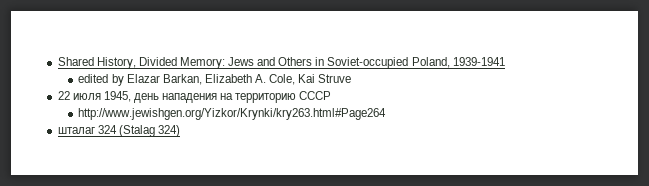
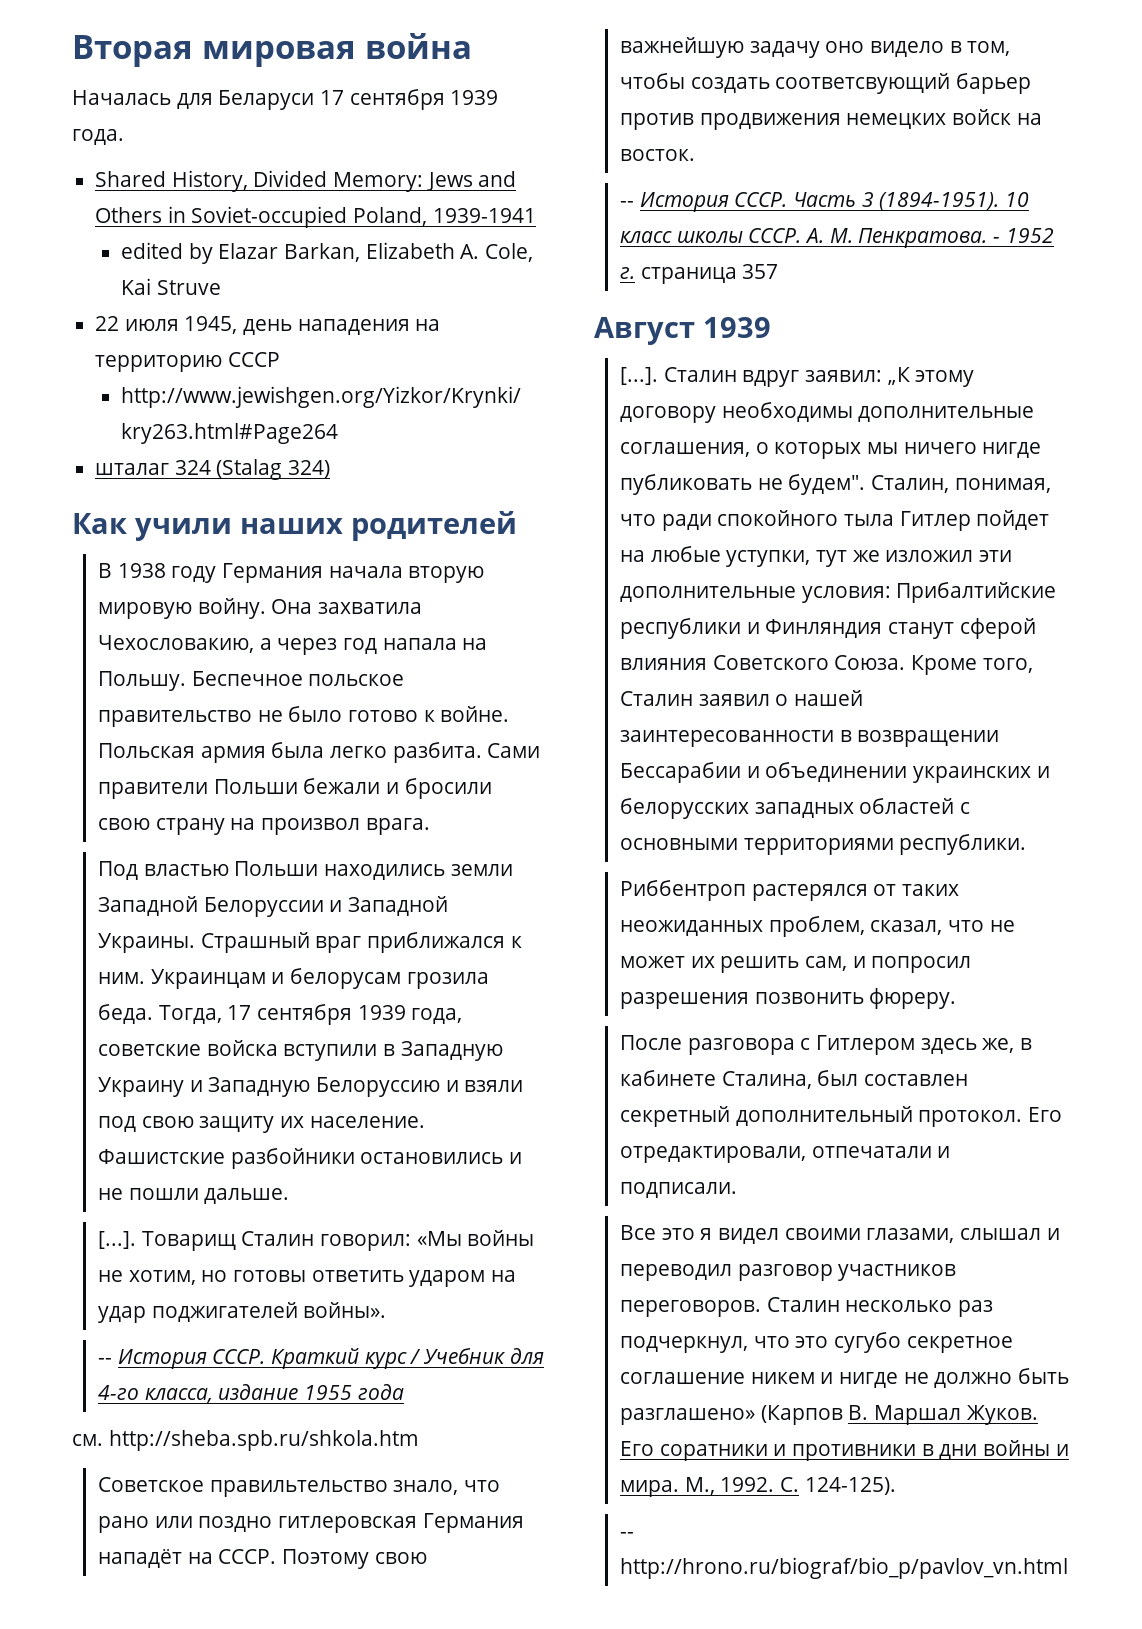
+ Вторая мировая война
+ Началась для Беларуси 17 сентября 1939 года.
+ Как учили наших родителей
+ В 1938 году Германия начала вторую мировую войну. Она захватила Чехословакию, а через год напала на Польшу. Беспечное польское правительство не было готово к войне. Польская армия была легко разбита. Сами правители Польши бежали и бросили свою страну на произвол врага.
+ Под властью Польши находились земли Западной Белоруссии и Западной Украины. Страшный враг приближался к ним. Украинцам и белорусам грозила беда. Тогда, 17 сентября 1939 года, советские войска вступили в Западную Украину и Западную Белоруссию и взяли под свою защиту их население. Фашистские разбойники остановились и не пошли дальше.
+ [...]. Товарищ Сталин говорил: «Мы войны не хотим, но готовы ответить ударом на удар поджигателей войны».
+ -- История СССР. Краткий курс / Учебник для 4-го класса, издание 1955 года
+ см. http://sheba.spb.ru/shkola.htm
+ Советское правильтельство знало, что рано или поздно гитлеровская Германия нападёт на СССР. Поэтому свою важнейшую задачу оно видело в том, чтобы создать соответсвующий барьер против продвижения немецких войск на восток.
+ -- История СССР. Часть 3 (1894-1951). 10 класс школы СССР. А. М. Пенкратова. - 1952 г. страница 357
+ Август 1939
+ [...]. Сталин вдруг заявил: „К этому договору необходимы дополнительные соглашения, о которых мы ничего нигде публиковать не будем". Сталин, понимая, что ради спокойного тыла Гитлер пойдет на любые уступки, тут же изложил эти дополнительные условия: Прибалтийские республики и Финляндия станут сферой влияния Советского Союза. Кроме того, Сталин заявил о нашей заинтересованности в возвращении Бессарабии и объединении украинских и белорусских западных областей с основными территориями республики.
+ Риббентроп растерялся от таких неожиданных проблем, сказал, что не может их решить сам, и попросил разрешения позвонить фюреру.
+ После разговора с Гитлером здесь же, в кабинете Сталина, был составлен секретный дополнительный протокол. Его отредактировали, отпечатали и подписали.
+ Все это я видел своими глазами, слышал и переводил разговор участников переговоров. Сталин несколько раз подчеркнул, что это сугубо секретное соглашение никем и нигде не должно быть разглашено» (Карпов В. Маршал Жуков. Его соратники и противники в дни войны и мира. М., 1992. С. 124-125).
+ -- http://hrono.ru/biograf/bio_p/pavlov_vn.html

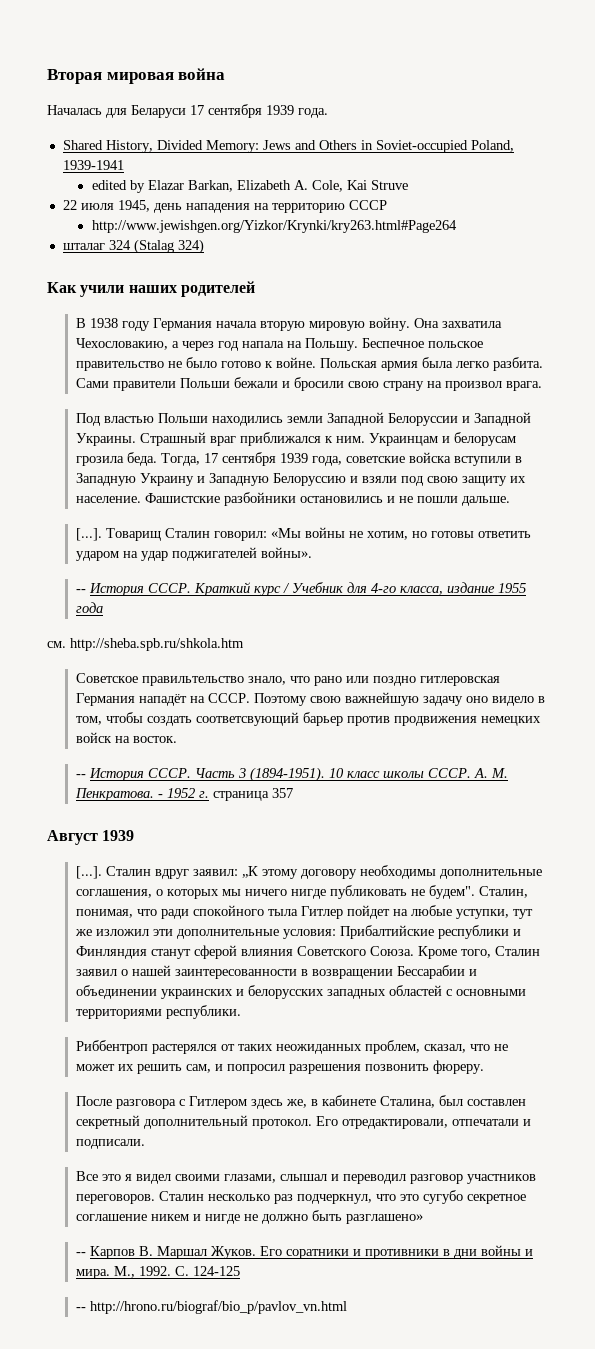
- Сталин несколько раз подчеркнул, что это сугубо секретное соглашение никем и нигде не должно быть разглашено» (Карпов В. Маршал Жуков.
+ Сталин несколько раз подчеркнул, что это сугубо секретное соглашение никем и нигде не должно быть разглашено»
+ -- Карпов В. Маршал Жуков.
- С. 124-125).
+ С. 124-125

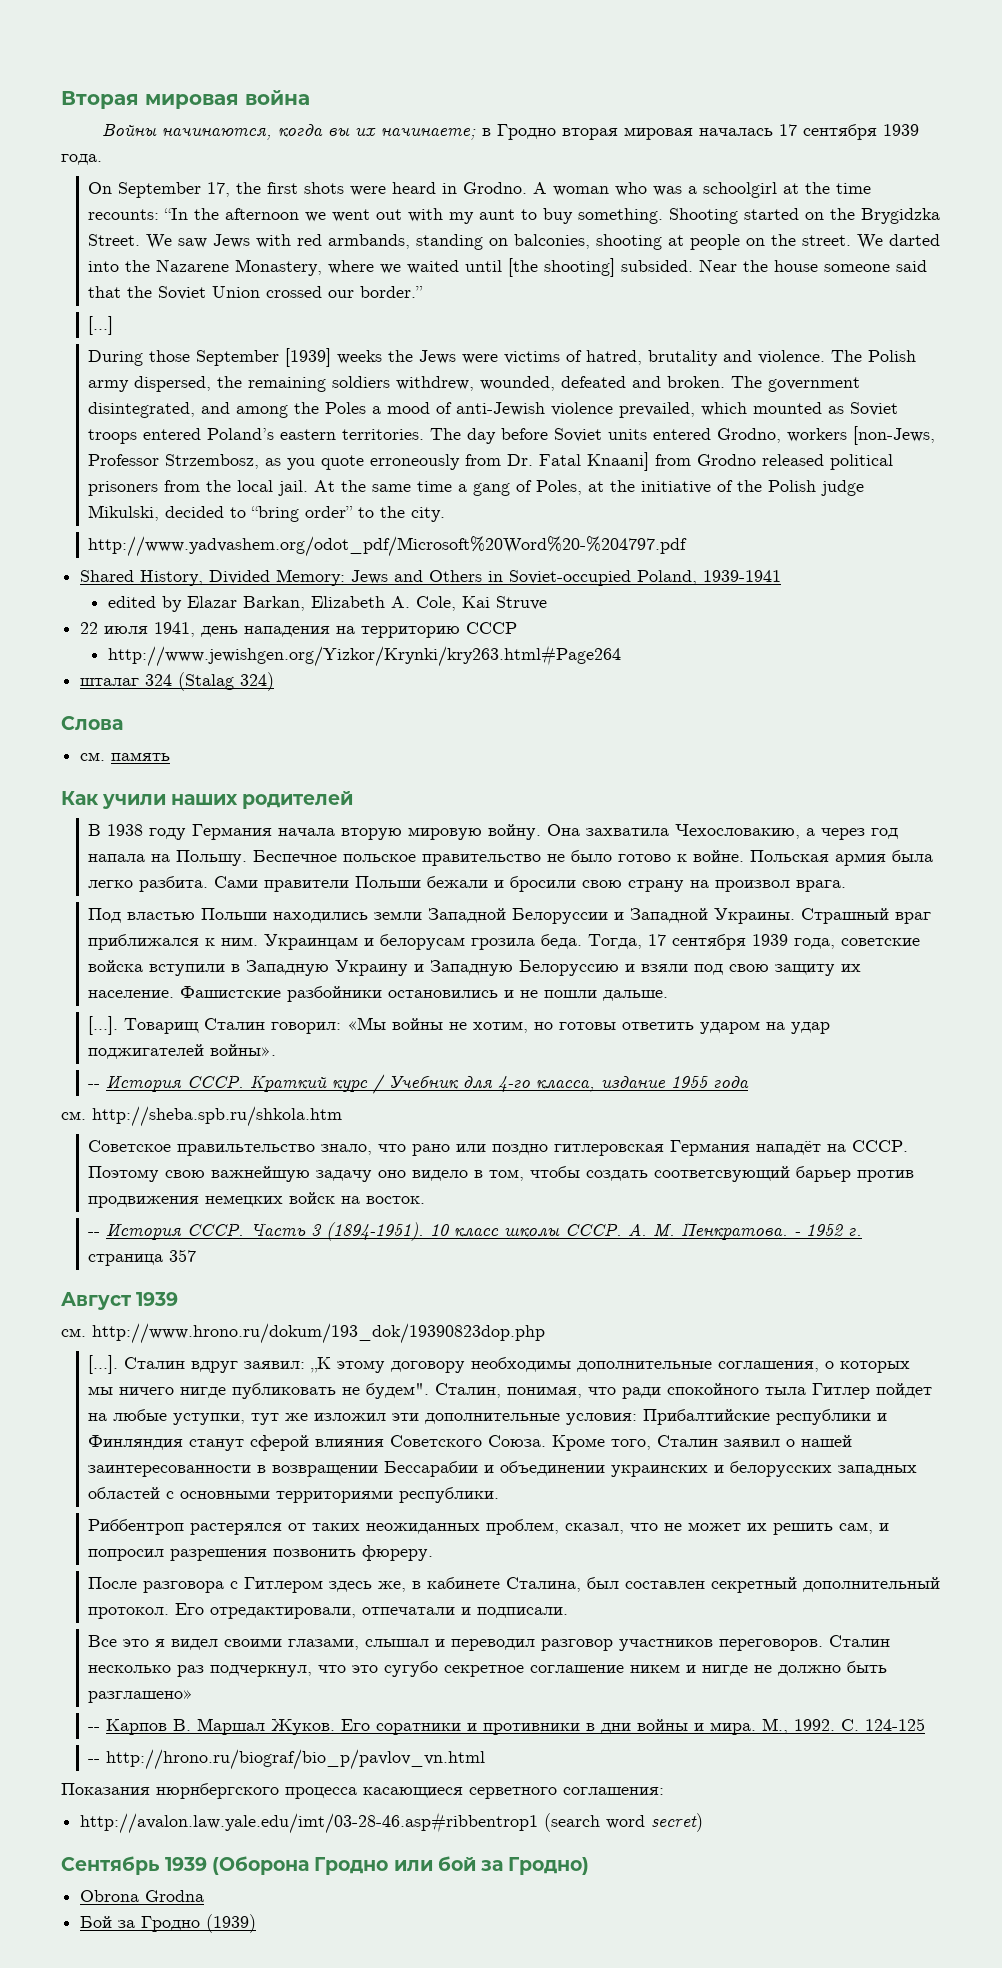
- Началась для Беларуси 17 сентября 1939 года.
+ Войны начинаются, когда вы их начинаете; в Гродно вторая мировая началась 17 сентября 1939 года.
+ On September 17, the first shots were heard in Grodno. A woman who was a schoolgirl at the time recounts: “In the afternoon we went out with my aunt to buy something. Shooting started on the Brygidzka Street. We saw Jews with red armbands, standing on balconies, shooting at people on the street. We darted into the Nazarene Monastery, where we waited until [the shooting] subsided. Near the house someone said that the Soviet Union crossed our border.”
+ [...]
+ During those September [1939] weeks the Jews were victims of hatred, brutality and violence. The Polish army dispersed, the remaining soldiers withdrew, wounded, defeated and broken. The government disintegrated, and among the Poles a mood of anti-Jewish violence prevailed, which mounted as Soviet troops entered Poland’s eastern territories. The day before Soviet units entered Grodno, workers [non-Jews, Professor Strzembosz, as you quote erroneously from Dr. Fatal Knaani] from Grodno released political prisoners from the local jail. At the same time a gang of Poles, at the initiative of the Polish judge Mikulski, decided to “bring order” to the city.
+ http://www.yadvashem.org/odot_pdf/Microsoft%20Word%20-%204797.pdf
- 22 июля 1945, день нападения на территорию СССР
+ 22 июля 1941, день нападения на территорию СССР
+ Слова
+ см. память
+ см. http://www.hrono.ru/dokum/193_dok/19390823dop.php
+ Показания нюрнбергского процесса касающиеся серветного соглашения:
+ http://avalon.law.yale.edu/imt/03-28-46.asp#ribbentrop1 (search word secret)
+ Сентябрь 1939 (Оборона Гродно или бой за Гродно)
+ Obrona Grodna
+ Бой за Гродно (1939)

